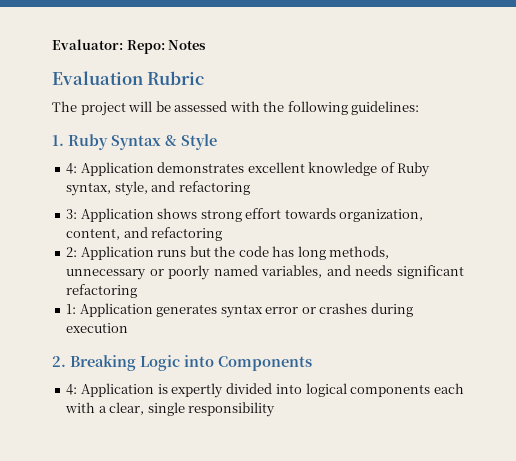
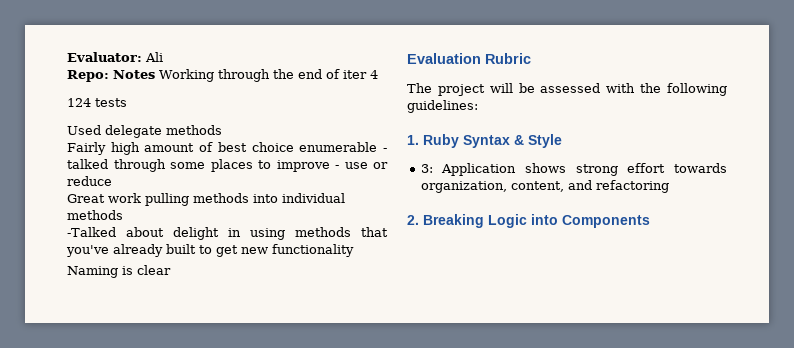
- Evaluator: Repo: Notes
+ Evaluator: Ali
+ Repo: Notes Working through the end of iter 4
+ 124 tests
+ Used delegate methods
+ Fairly high amount of best choice enumerable - talked through some places to improve - use or reduce
+ Great work pulling methods into individual methods
+ -Talked about delight in using methods that you've already built to get new functionality
+ Naming is clear
- 4: Application demonstrates excellent knowledge of Ruby syntax, style, and refactoring
- 2: Application runs but the code has long methods, unnecessary or poorly named variables, and needs significant refactoring
- 1: Application generates syntax error or crashes during execution
- 4: Application is expertly divided into logical components each with a clear, single responsibility

